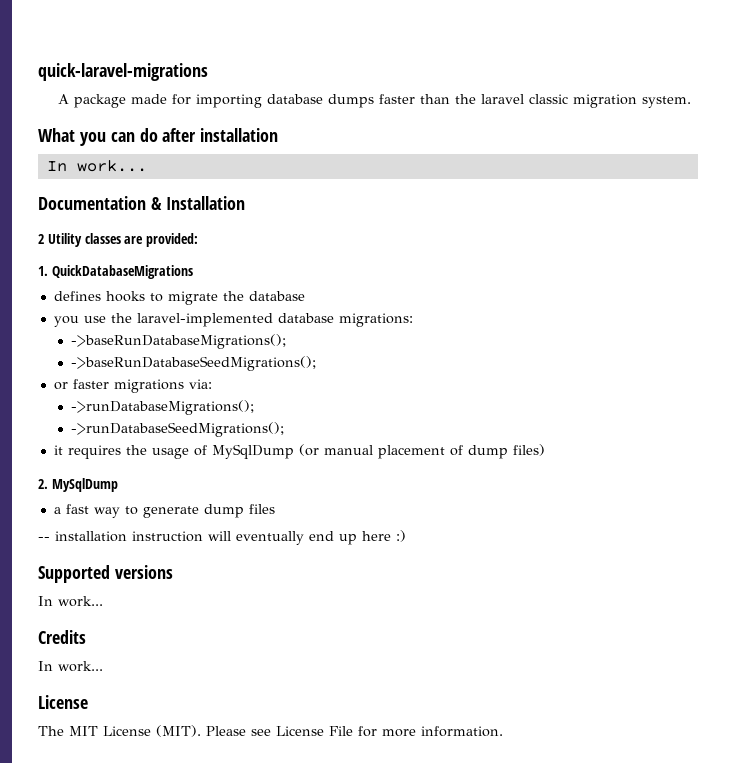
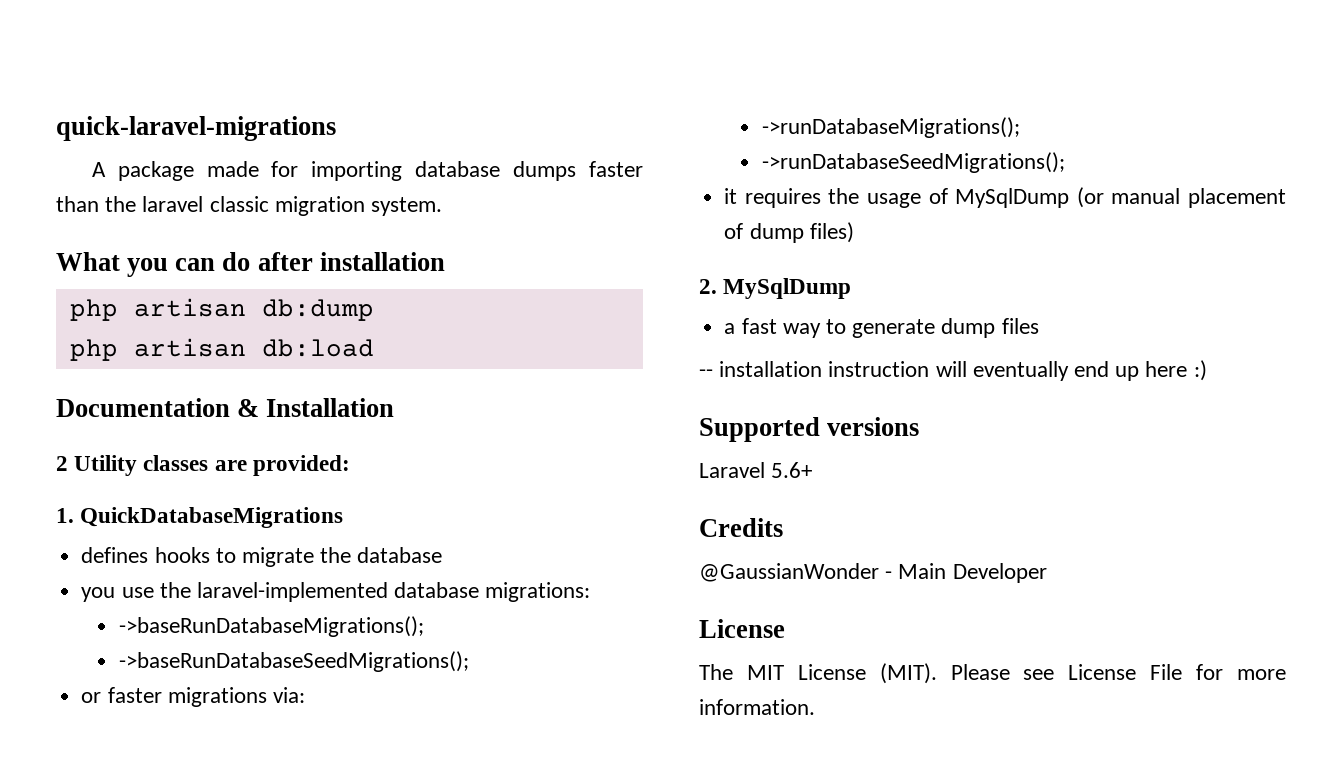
  What you can do after installation
- In work...
+ php artisan db:dump
+ php artisan db:load
  Supported versions
- In work...
+ Laravel 5.6+
  Credits
- In work...
+ @GaussianWonder - Main Developer

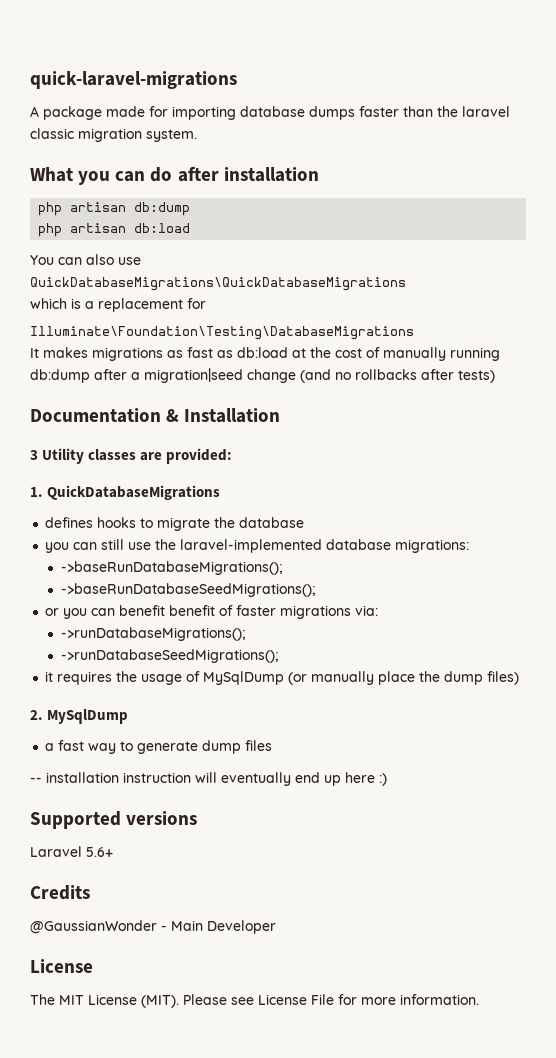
+ You can also use
+ QuickDatabaseMigrations\QuickDatabaseMigrations
+ which is a replacement for
+ Illuminate\Foundation\Testing\DatabaseMigrations
+ It makes migrations as fast as db:load at the cost of manually running db:dump after a migration|seed change (and no rollbacks after tests)
- 2 Utility classes are provided:
+ 3 Utility classes are provided:
- you use the laravel-implemented database migrations:
+ you can still use the laravel-implemented database migrations:
- or faster migrations via:
+ or you can benefit benefit of faster migrations via:
- it requires the usage of MySqlDump (or manual placement of dump files)
+ it requires the usage of MySqlDump (or manually place the dump files)

